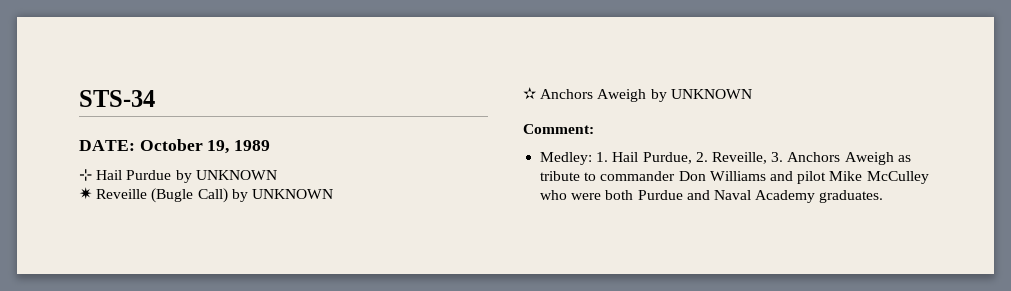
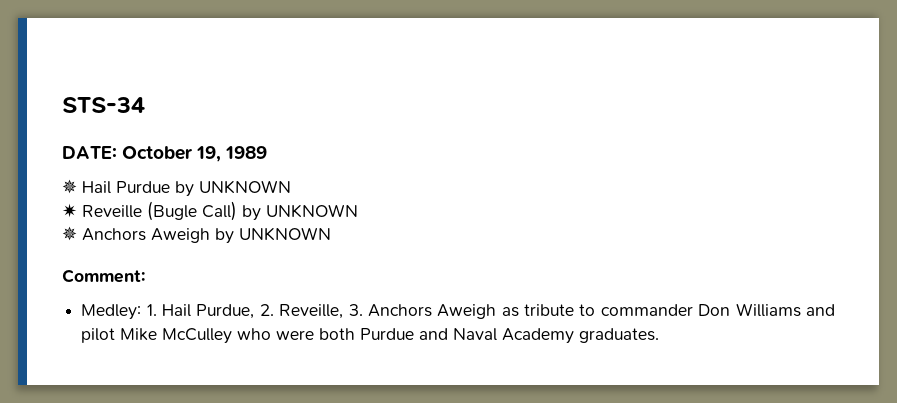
- ⊹ Hail Purdue by UNKNOWN
+ ✵ Hail Purdue by UNKNOWN
- ✫ Anchors Aweigh by UNKNOWN
+ ✵ Anchors Aweigh by UNKNOWN

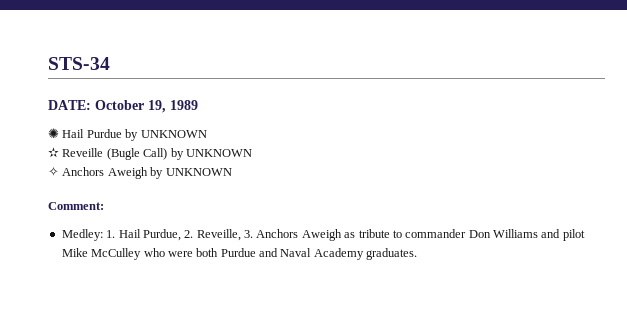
- ✵ Hail Purdue by UNKNOWN
+ ✺ Hail Purdue by UNKNOWN
- ✷ Reveille (Bugle Call) by UNKNOWN
+ ✫ Reveille (Bugle Call) by UNKNOWN
- ✵ Anchors Aweigh by UNKNOWN
+ ✧ Anchors Aweigh by UNKNOWN

